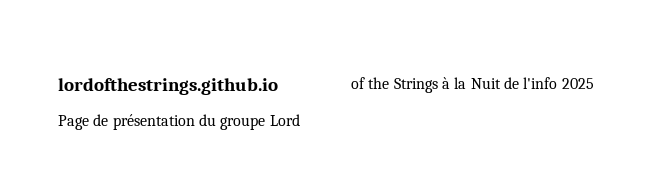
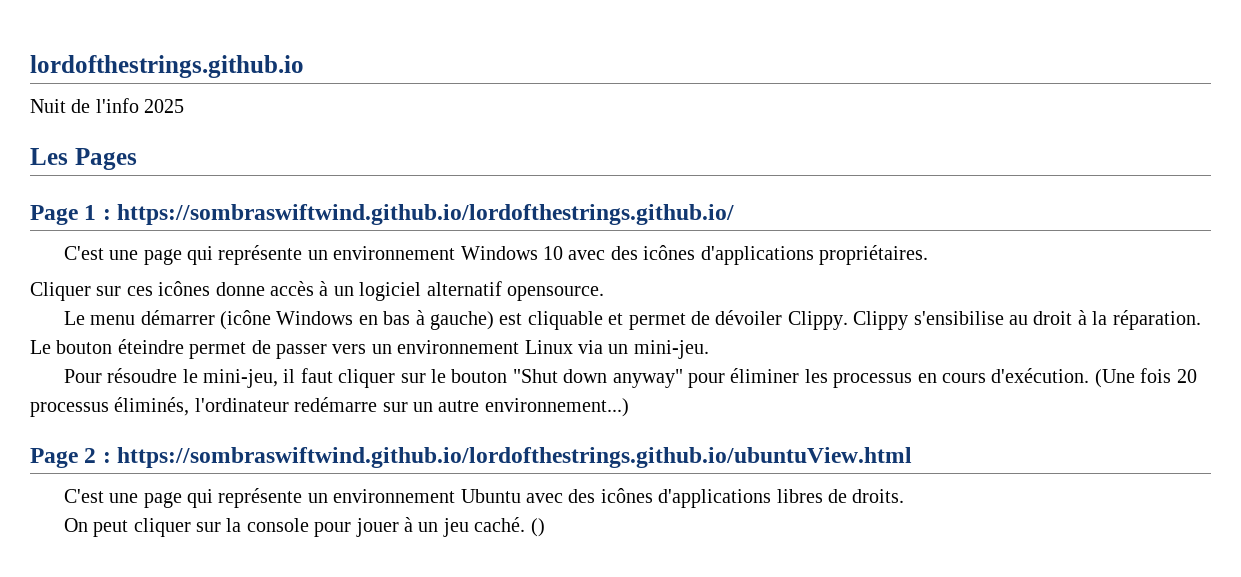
- Page de présentation du groupe Lord of the Strings à la Nuit de l'info 2025
+ Nuit de l'info 2025
+ Les Pages
+ Page 1 : https://sombraswiftwind.github.io/lordofthestrings.github.io/
+ C'est une page qui représente un environnement Windows 10 avec des icônes d'applications propriétaires.
+ Cliquer sur ces icônes donne accès à un logiciel alternatif opensource.
+ Le menu démarrer (icône Windows en bas à gauche) est cliquable et permet de dévoiler Clippy. Clippy s'ensibilise au droit à la réparation. Le bouton éteindre permet de passer vers un environnement Linux via un mini-jeu.
+ Pour résoudre le mini-jeu, il faut cliquer sur le bouton "Shut down anyway" pour éliminer les processus en cours d'exécution. (Une fois 20 processus éliminés, l'ordinateur redémarre sur un autre environnement...)
+ Page 2 : https://sombraswiftwind.github.io/lordofthestrings.github.io/ubuntuView.html
+ C'est une page qui représente un environnement Ubuntu avec des icônes d'applications libres de droits.
+ On peut cliquer sur la console pour jouer à un jeu caché. ()

